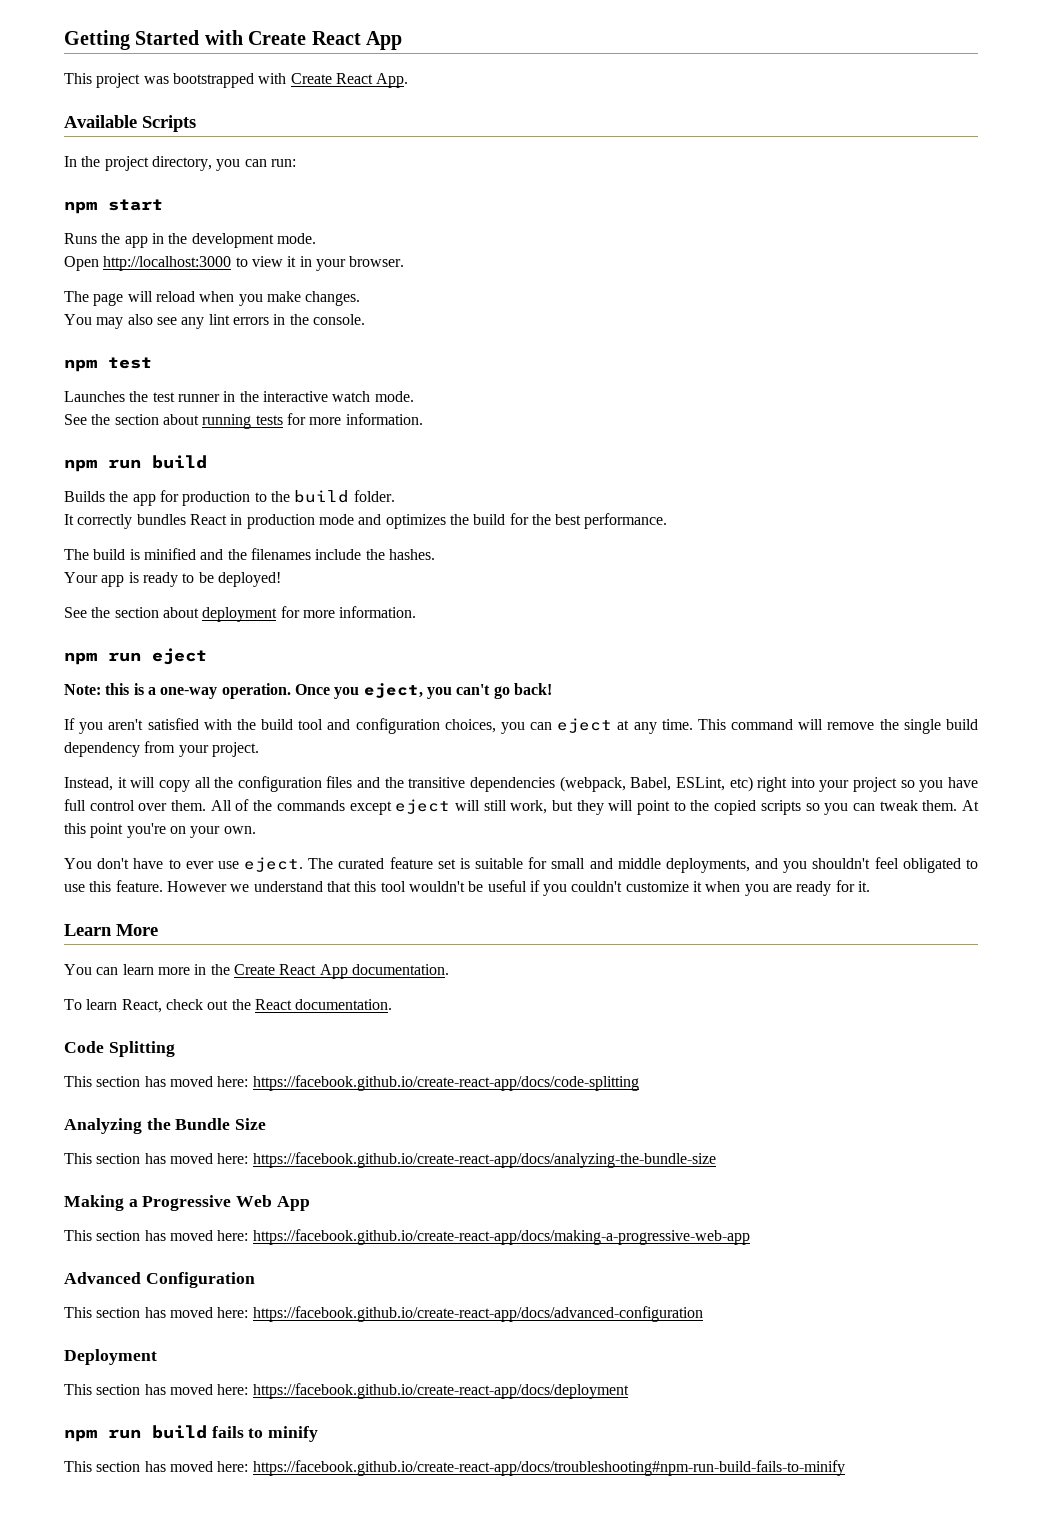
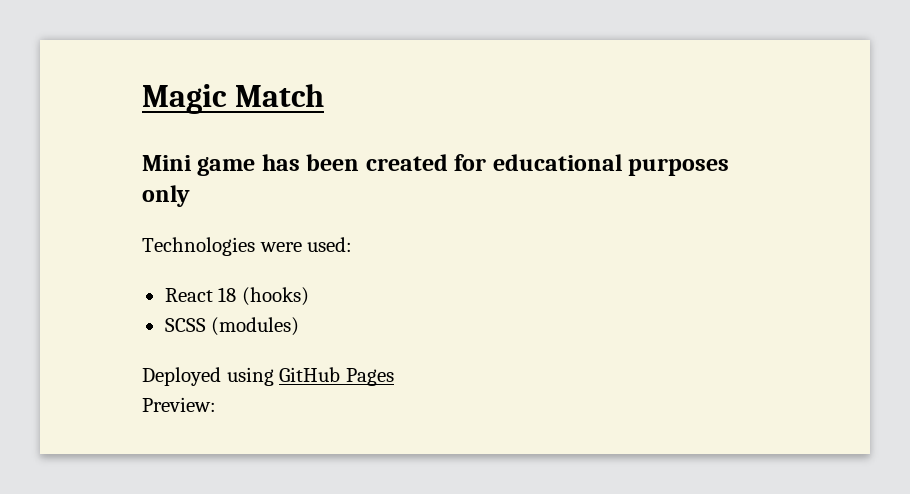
- Getting Started with Create React App
- This project was bootstrapped with Create React App.
- Available Scripts
- In the project directory, you can run:
- npm start
- Runs the app in the development mode.
- Open http://localhost:3000 to view it in your browser.
- The page will reload when you make changes.
- You may also see any lint errors in the console.
- npm test
- Launches the test runner in the interactive watch mode.
- See the section about running tests for more information.
- npm run build
- Builds the app for production to the build folder.
- It correctly bundles React in production mode and optimizes the build for the best performance.
- The build is minified and the filenames include the hashes.
- Your app is ready to be deployed!
- See the section about deployment for more information.
- npm run eject
- Note: this is a one-way operation. Once you eject, you can't go back!
- If you aren't satisfied with the build tool and configuration choices, you can eject at any time. This command will remove the single build dependency from your project.
- Instead, it will copy all the configuration files and the transitive dependencies (webpack, Babel, ESLint, etc) right into your project so you have full control over them. All of the commands except eject will still work, but they will point to the copied scripts so you can tweak them. At this point you're on your own.
- You don't have to ever use eject. The curated feature set is suitable for small and middle deployments, and you shouldn't feel obligated to use this feature. However we understand that this tool wouldn't be useful if you couldn't customize it when you are ready for it.
- Learn More
- You can learn more in the Create React App documentation.
- To learn React, check out the React documentation.
- Code Splitting
- This section has moved here: https://facebook.github.io/create-react-app/docs/code-splitting
- Analyzing the Bundle Size
- This section has moved here: https://facebook.github.io/create-react-app/docs/analyzing-the-bundle-size
- Making a Progressive Web App
- This section has moved here: https://facebook.github.io/create-react-app/docs/making-a-progressive-web-app
- Advanced Configuration
- This section has moved here: https://facebook.github.io/create-react-app/docs/advanced-configuration
- Deployment
- This section has moved here: https://facebook.github.io/create-react-app/docs/deployment
- npm run build fails to minify
- This section has moved here: https://facebook.github.io/create-react-app/docs/troubleshooting#npm-run-build-fails-to-minify
+ Magic Match
+ Mini game has been created for educational purposes only
+ Technologies were used:
+ React 18 (hooks)
+ SCSS (modules)
+ Deployed using GitHub Pages
+ Preview:

